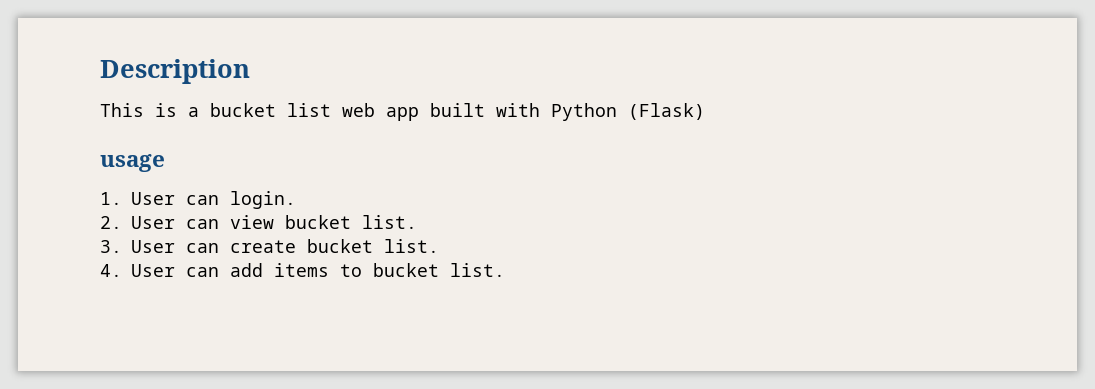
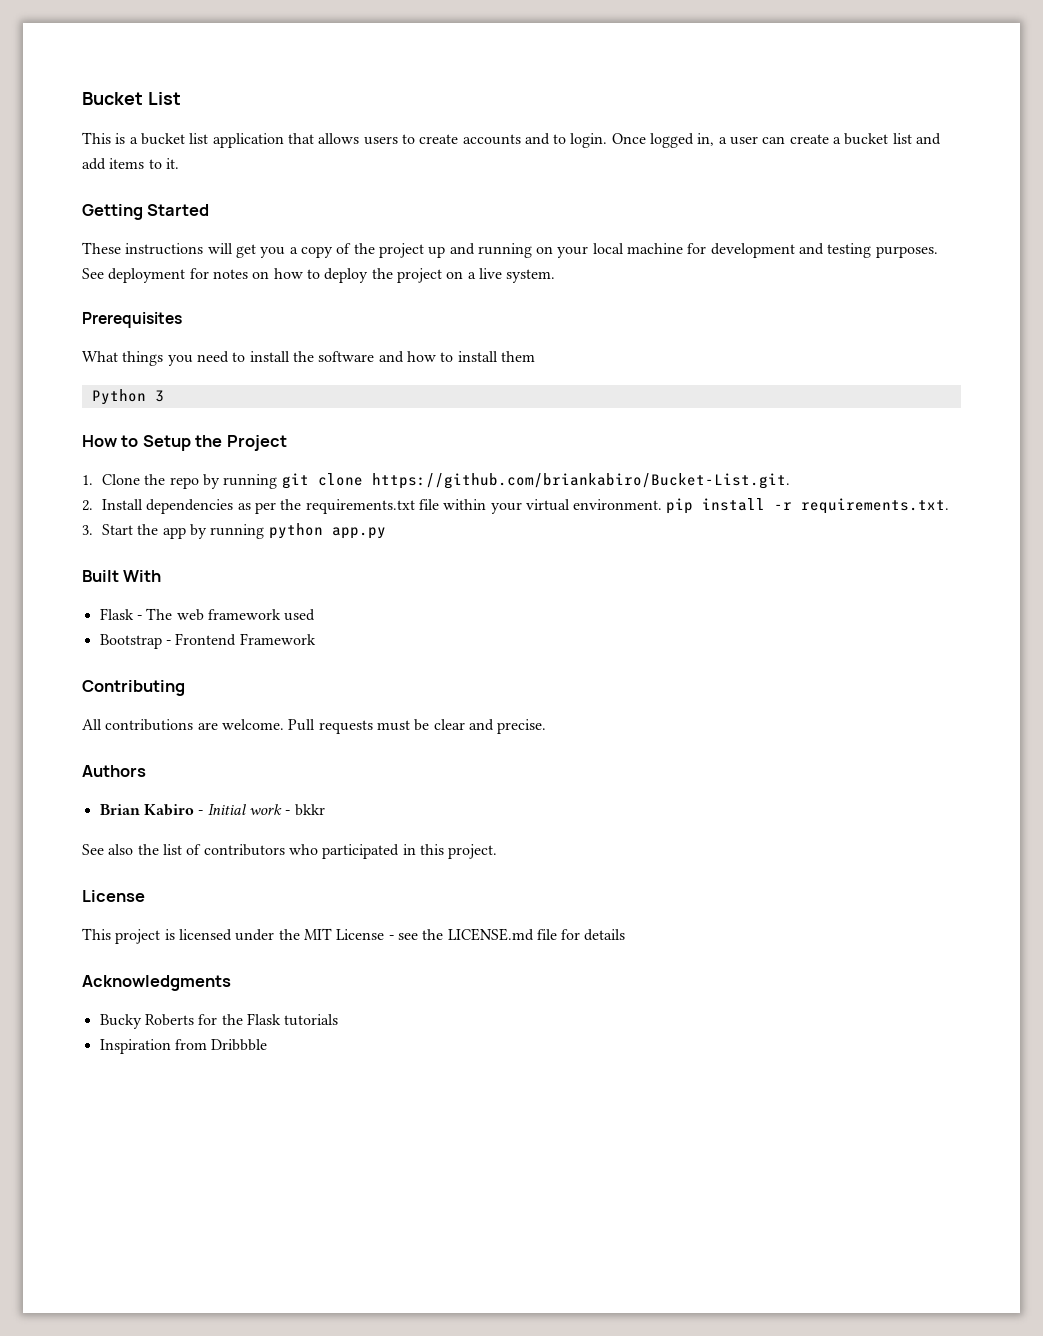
- Description
+ Bucket List
- This is a bucket list web app built with Python (Flask)
- usage
- 1. User can login.
- 2. User can view bucket list.
- 3. User can create bucket list.
- 4. User can add items to bucket list.
+ This is a bucket list application that allows users to create accounts and to login. Once logged in, a user can create a bucket list and add items to it.
+ Getting Started
+ These instructions will get you a copy of the project up and running on your local machine for development and testing purposes. See deployment for notes on how to deploy the project on a live system.
+ Prerequisites
+ What things you need to install the software and how to install them
+ Python 3
+ How to Setup the Project
+ 1. Clone the repo by running git clone https://github.com/briankabiro/Bucket-List.git.
+ 2. Install dependencies as per the requirements.txt file within your virtual environment. pip install -r requirements.txt.
+ 3. Start the app by running python app.py
+ Built With
+ Flask - The web framework used
+ Bootstrap - Frontend Framework
+ Contributing
+ All contributions are welcome. Pull requests must be clear and precise.
+ Authors
+ Brian Kabiro - Initial work - bkkr
+ See also the list of contributors who participated in this project.
+ License
+ This project is licensed under the MIT License - see the LICENSE.md file for details
+ Acknowledgments
+ Bucky Roberts for the Flask tutorials
+ Inspiration from Dribbble

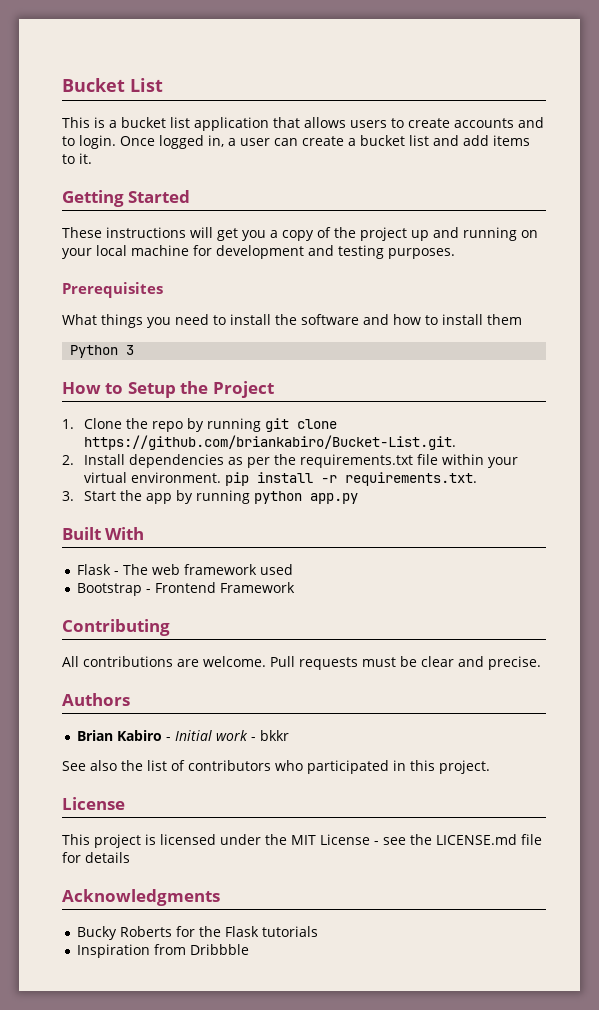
- See deployment for notes on how to deploy the project on a live system.

